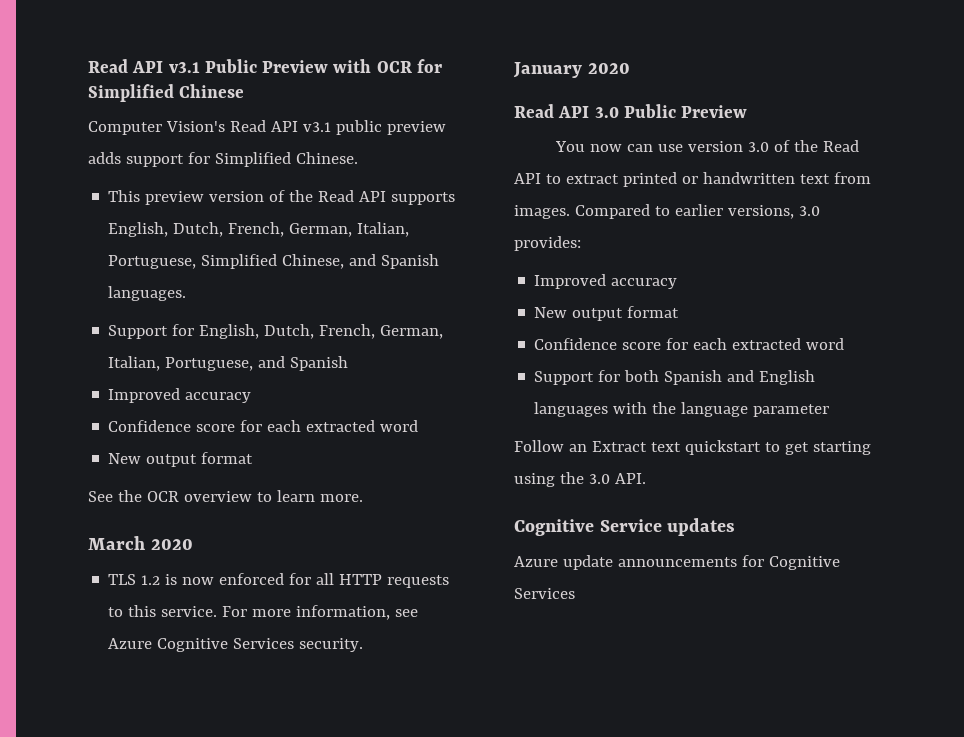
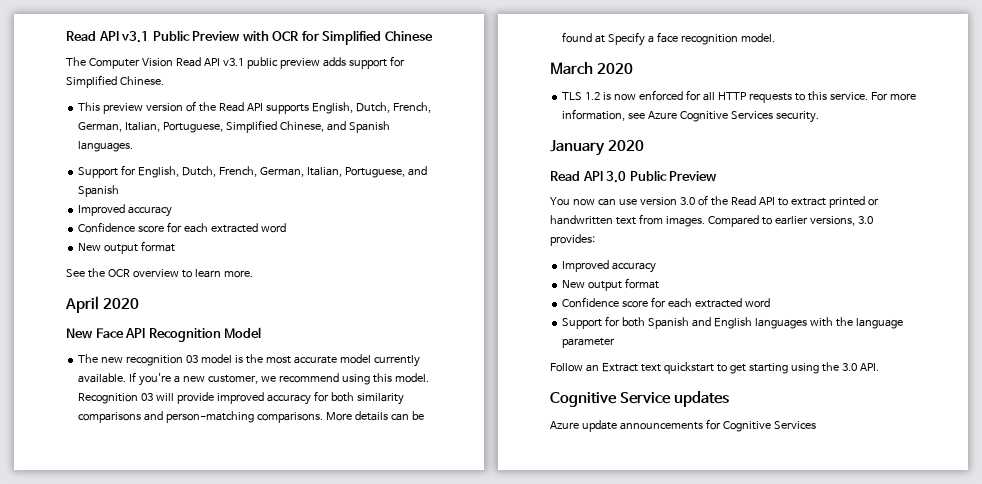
- Computer Vision's Read API v3.1 public preview adds support for Simplified Chinese.
+ The Computer Vision Read API v3.1 public preview adds support for Simplified Chinese.
+ April 2020
+ New Face API Recognition Model
+ The new recognition 03 model is the most accurate model currently available. If you're a new customer, we recommend using this model. Recognition 03 will provide improved accuracy for both similarity comparisons and person-matching comparisons. More details can be found at Specify a face recognition model.

